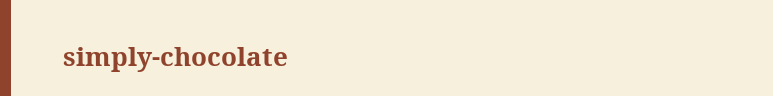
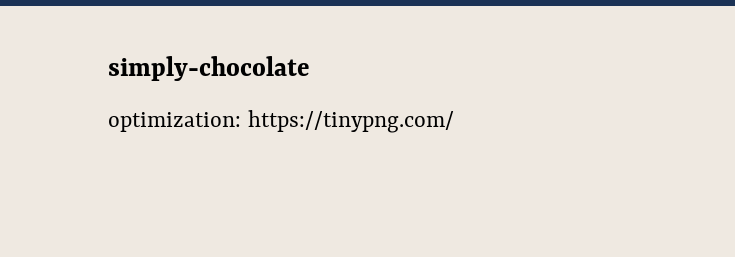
+ optimization: https://tinypng.com/

